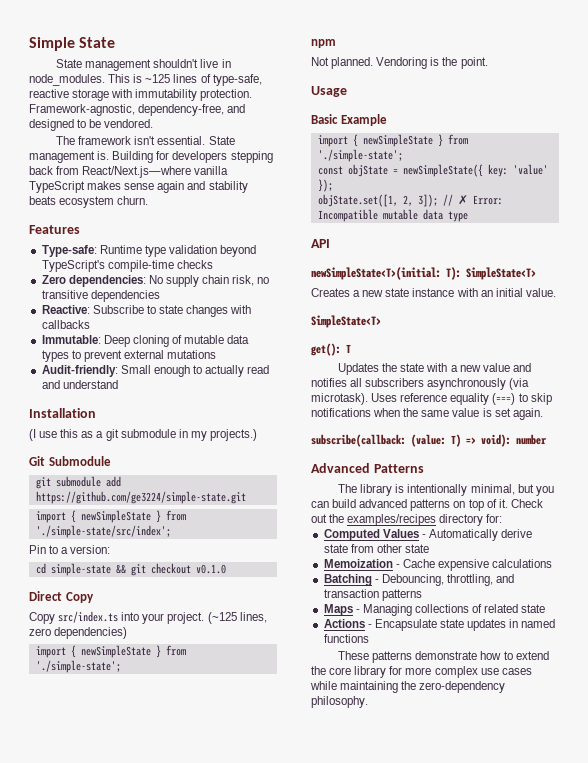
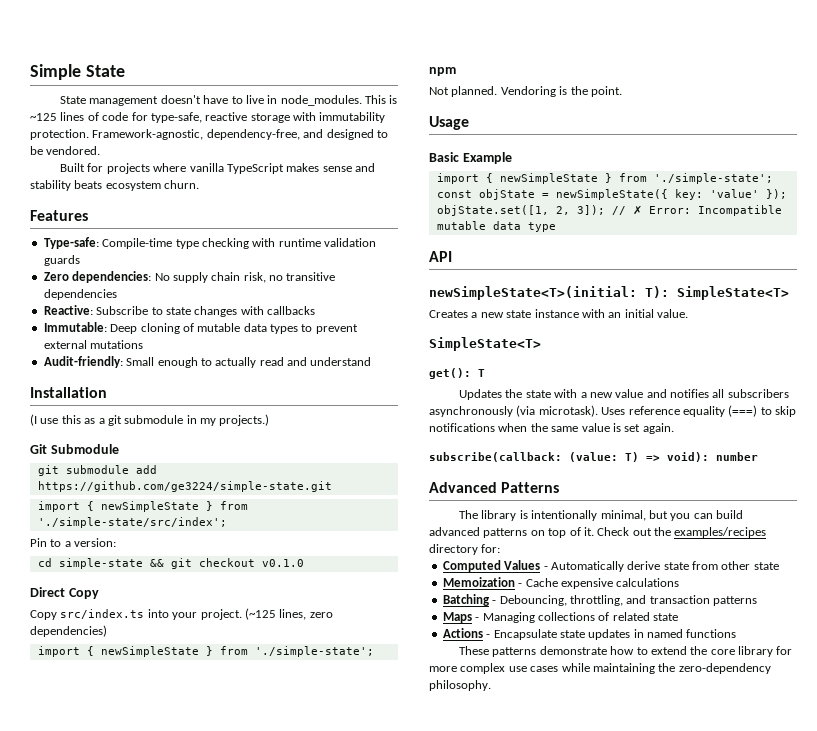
- State management shouldn't live in node_modules.
+ State management doesn't have to live in node_modules.
- This is ~125 lines of type-safe, reactive storage with immutability protection.
+ This is ~125 lines of code for type-safe, reactive storage with immutability protection.
- The framework isn't essential. State management is. Building for developers stepping back from React/Next.js—where vanilla TypeScript makes sense again and stability beats ecosystem churn.
+ Built for projects where vanilla TypeScript makes sense and stability beats ecosystem churn.
- Type-safe: Runtime type validation beyond TypeScript's compile-time checks
+ Type-safe: Compile-time type checking with runtime validation guards

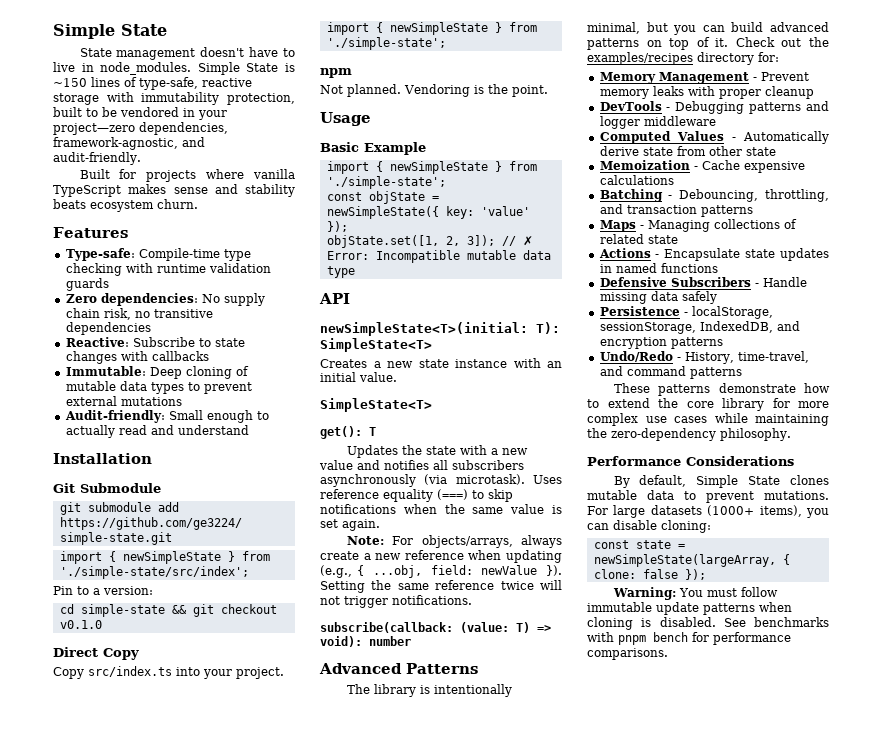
- This is ~125 lines of code for type-safe, reactive storage with immutability protection. Framework-agnostic, dependency-free, and designed to be vendored.
+ Simple State is ~150 lines of type-safe, reactive storage with immutability protection, built to be vendored in your project—zero dependencies, framework-agnostic, and audit-friendly.
- (I use this as a git submodule in my projects.)
- (~125 lines, zero dependencies)
+ Note: For objects/arrays, always create a new reference when updating (e.g., { ...obj, field: newValue }). Setting the same reference twice will not trigger notifications.
+ Memory Management - Prevent memory leaks with proper cleanup
+ DevTools - Debugging patterns and logger middleware
+ Defensive Subscribers - Handle missing data safely
+ Persistence - localStorage, sessionStorage, IndexedDB, and encryption patterns
+ Undo/Redo - History, time-travel, and command patterns
+ Performance Considerations
+ By default, Simple State clones mutable data to prevent mutations. For large datasets (1000+ items), you can disable cloning:
+ const state = newSimpleState(largeArray, { clone: false });
+ Warning: You must follow immutable update patterns when cloning is disabled. See benchmarks with pnpm bench for performance comparisons.

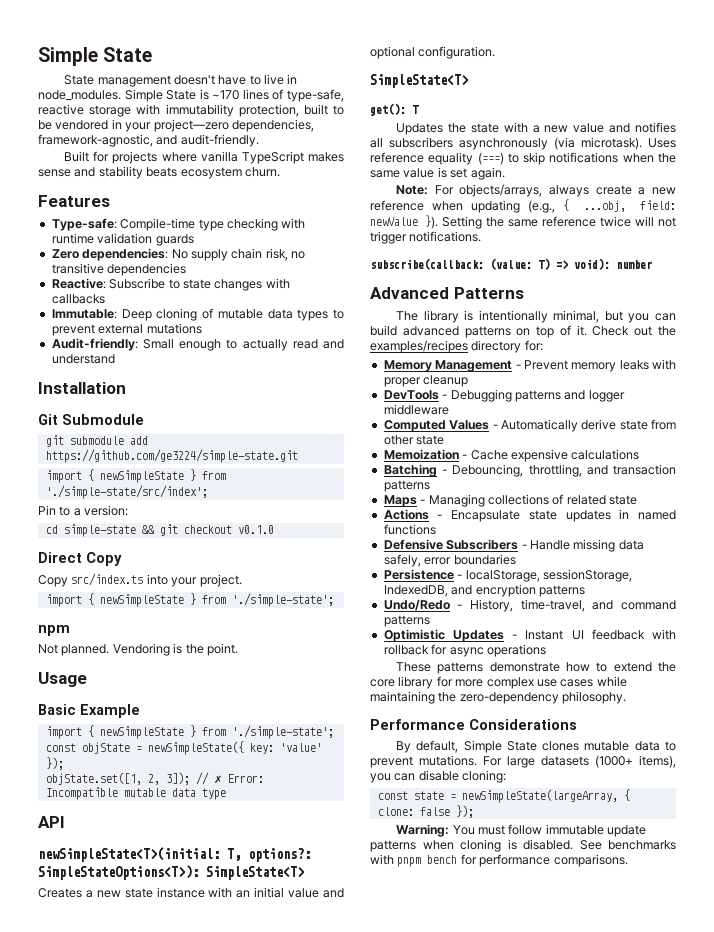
- Simple State is ~150 lines of type-safe, reactive storage with immutability protection, built to be vendored in your project—zero dependencies, framework-agnostic, and audit-friendly.
+ Simple State is ~170 lines of type-safe, reactive storage with immutability protection, built to be vendored in your project—zero dependencies, framework-agnostic, and audit-friendly.
- newSimpleState<T>(initial: T): SimpleState<T>
+ newSimpleState<T>(initial: T, options?: SimpleStateOptions<T>): SimpleState<T>
- Creates a new state instance with an initial value.
+ Creates a new state instance with an initial value and optional configuration.
- Defensive Subscribers - Handle missing data safely
+ Defensive Subscribers - Handle missing data safely, error boundaries
+ Optimistic Updates - Instant UI feedback with rollback for async operations

